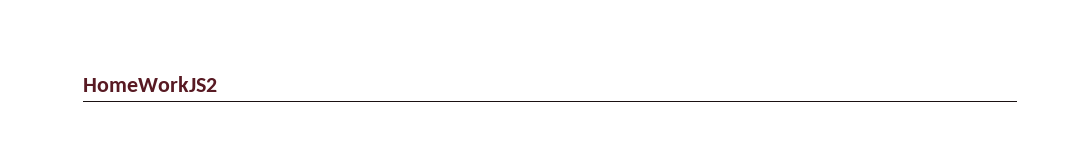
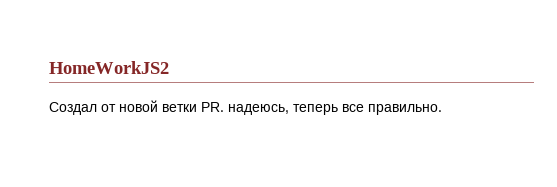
+ Создал от новой ветки PR. надеюсь, теперь все правильно.

